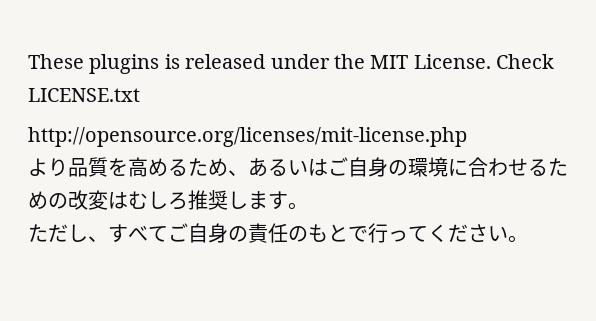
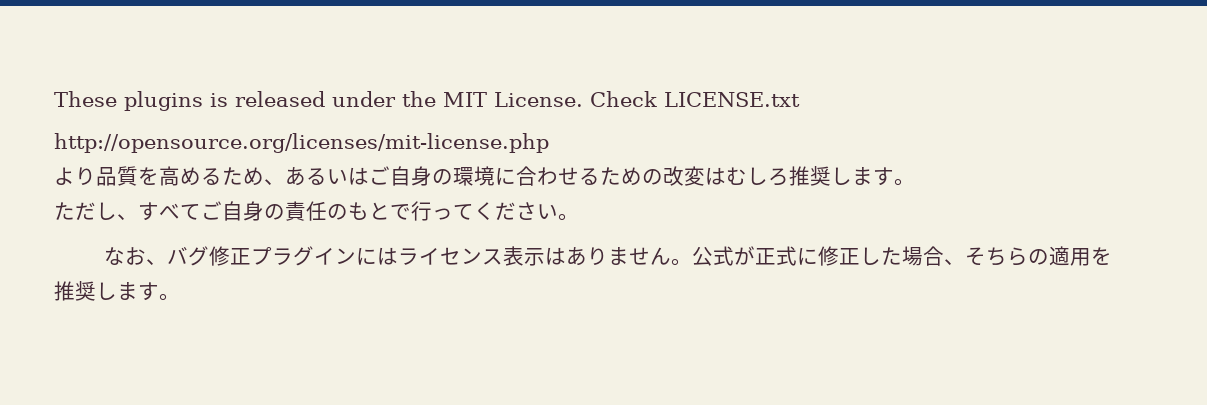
+ なお、バグ修正プラグインにはライセンス表示はありません。公式が正式に修正した場合、そちらの適用を推奨します。

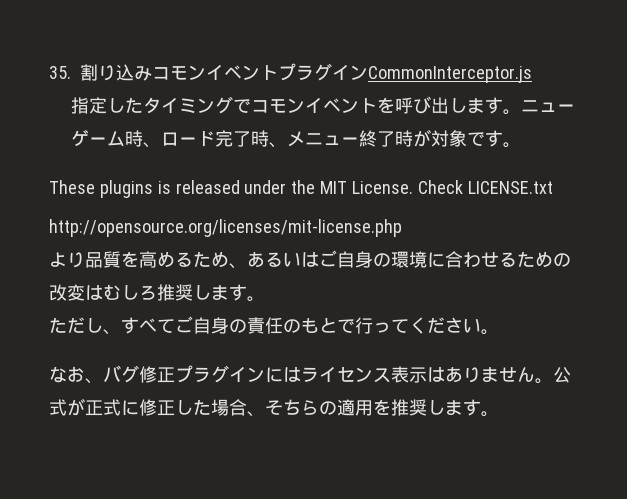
+ 35.割り込みコモンイベントプラグインCommonInterceptor.js
+ 指定したタイミングでコモンイベントを呼び出します。ニューゲーム時、ロード完了時、メニュー終了時が対象です。

